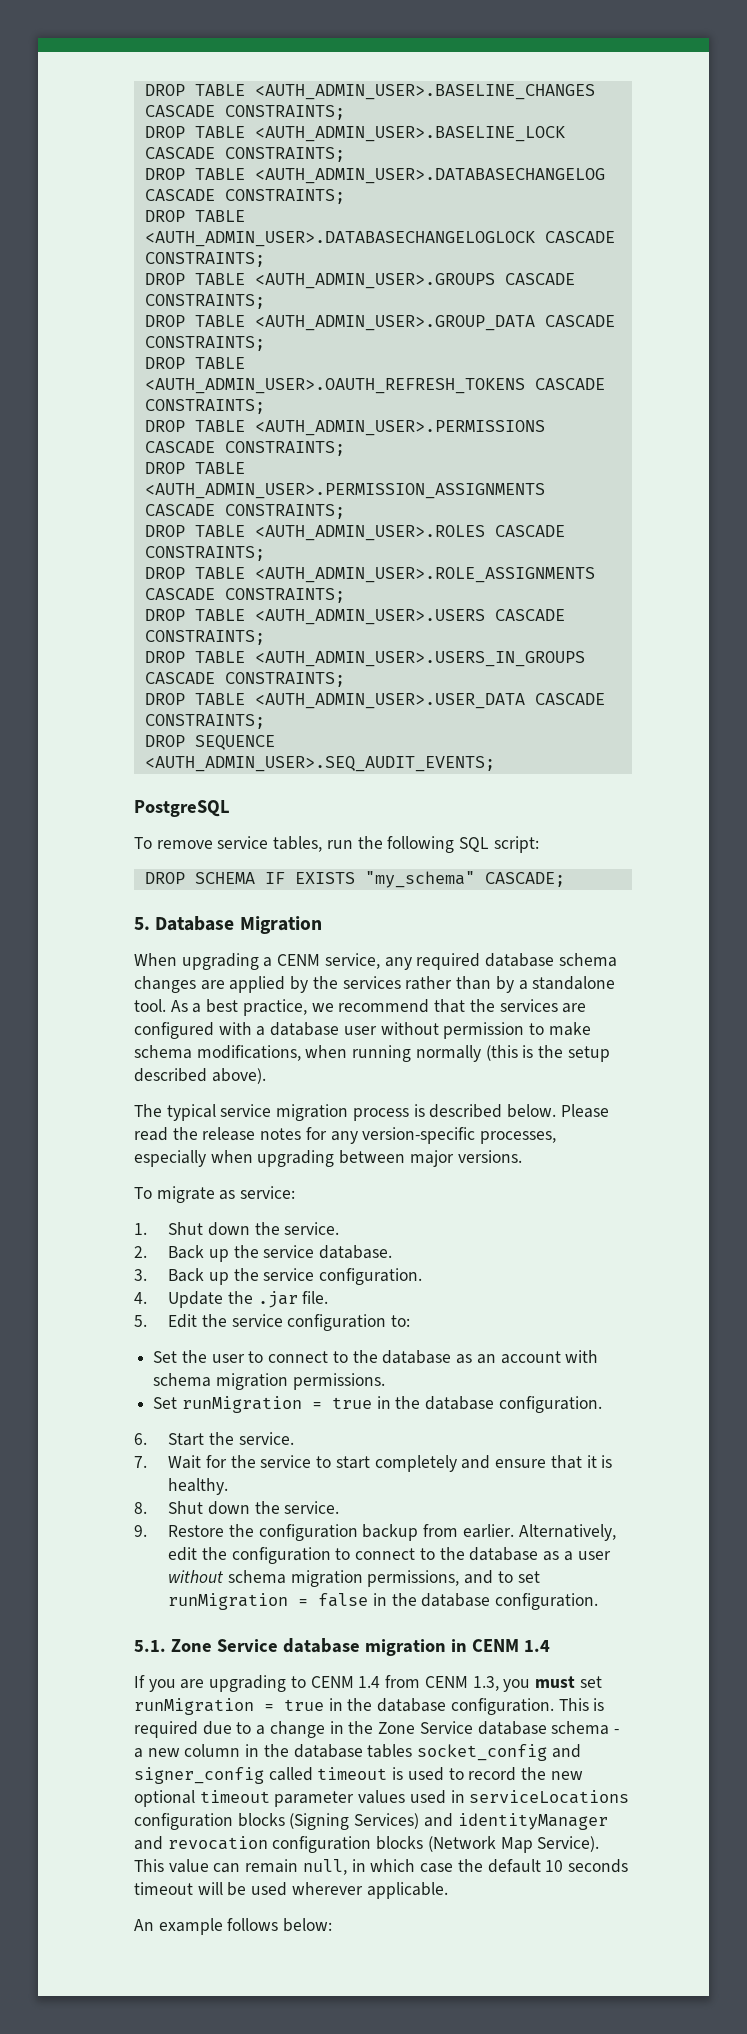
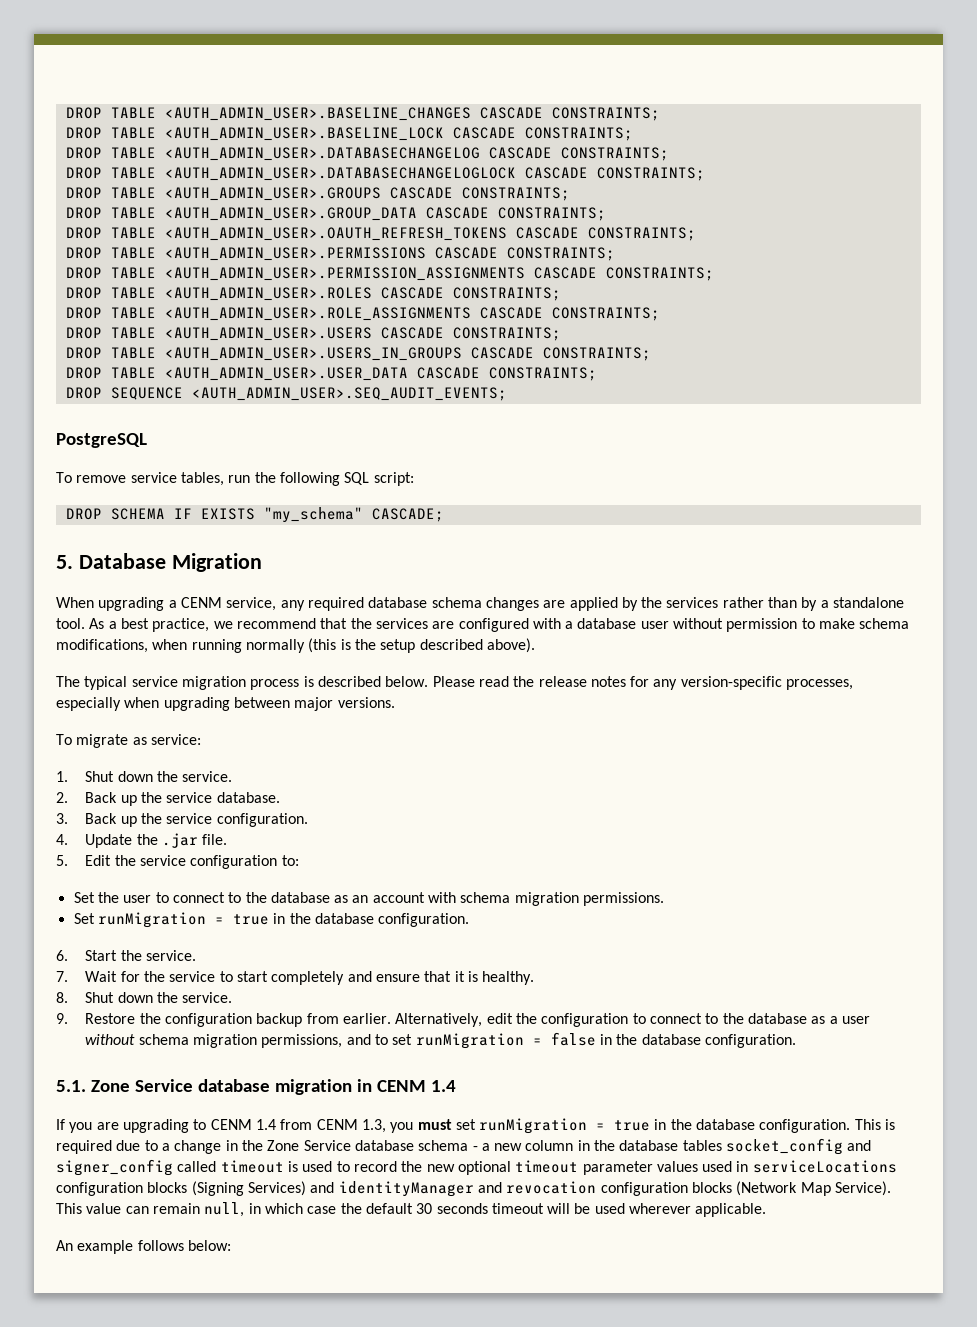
- This value can remain null, in which case the default 10 seconds timeout will be used wherever applicable.
+ This value can remain null, in which case the default 30 seconds timeout will be used wherever applicable.

